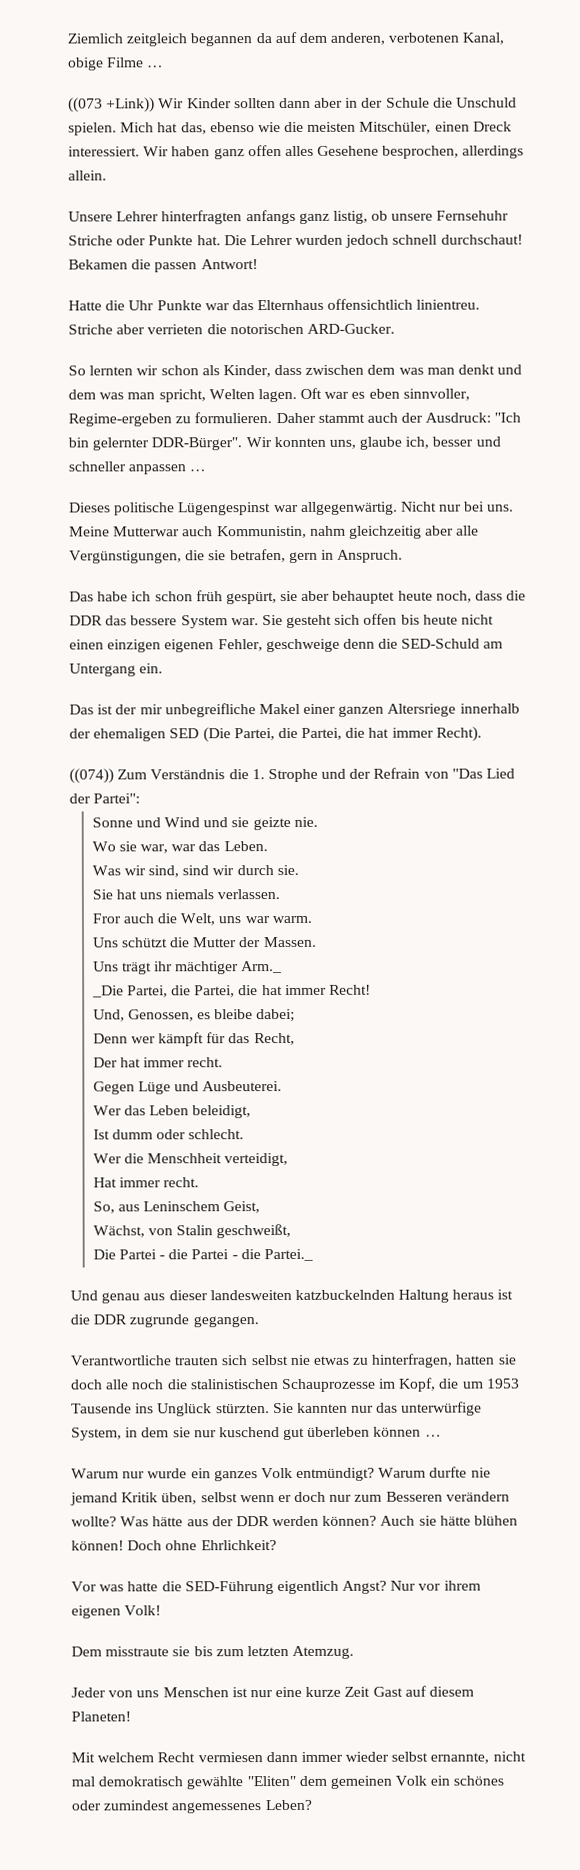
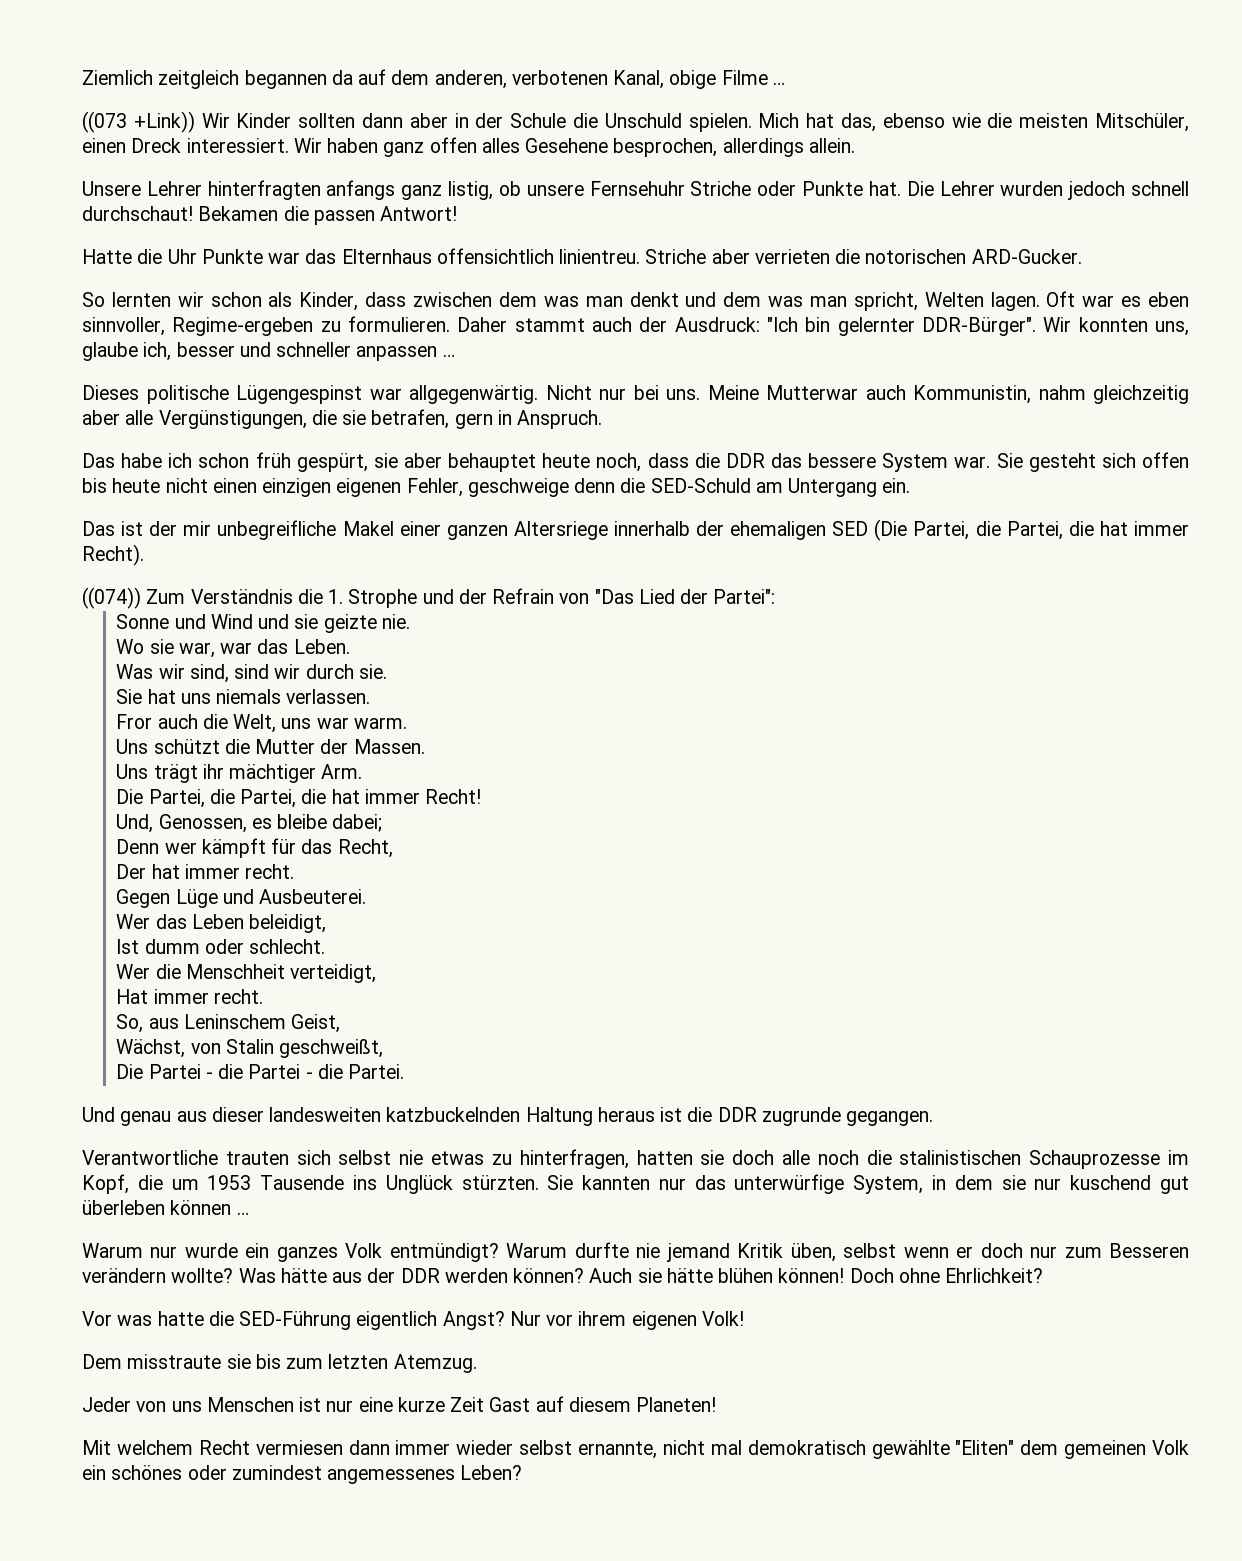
- Uns trägt ihr mächtiger Arm._
- _Die Partei, die Partei, die hat immer Recht!
+ Uns trägt ihr mächtiger Arm.
+ Die Partei, die Partei, die hat immer Recht!
- Die Partei - die Partei - die Partei._
+ Die Partei - die Partei - die Partei.

